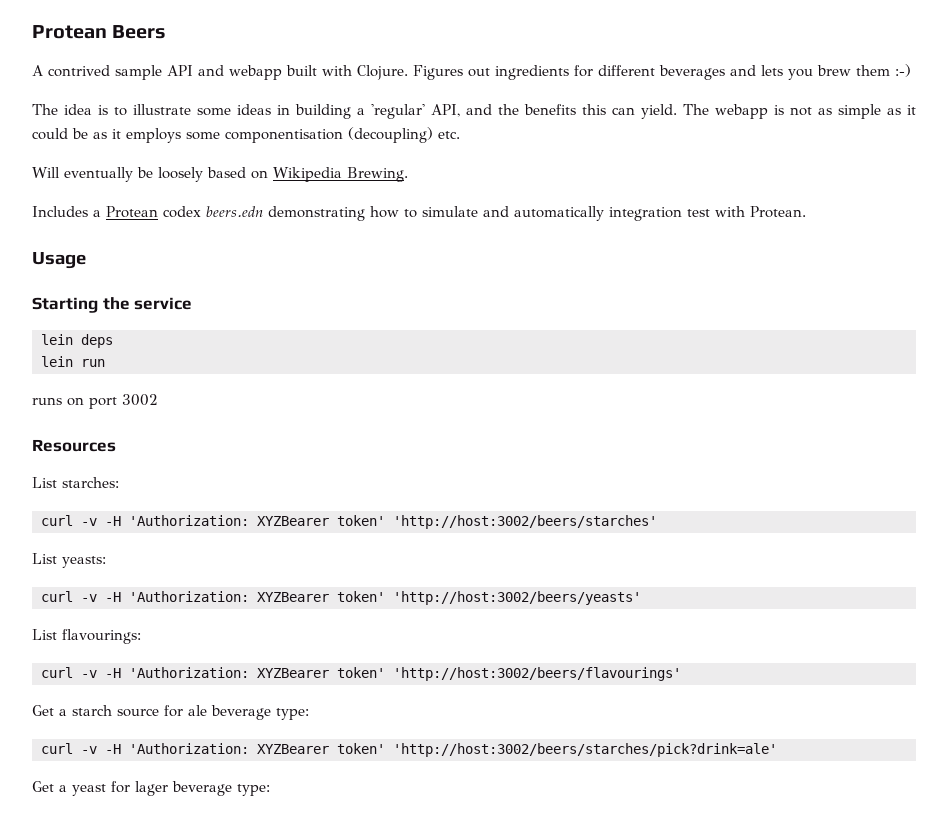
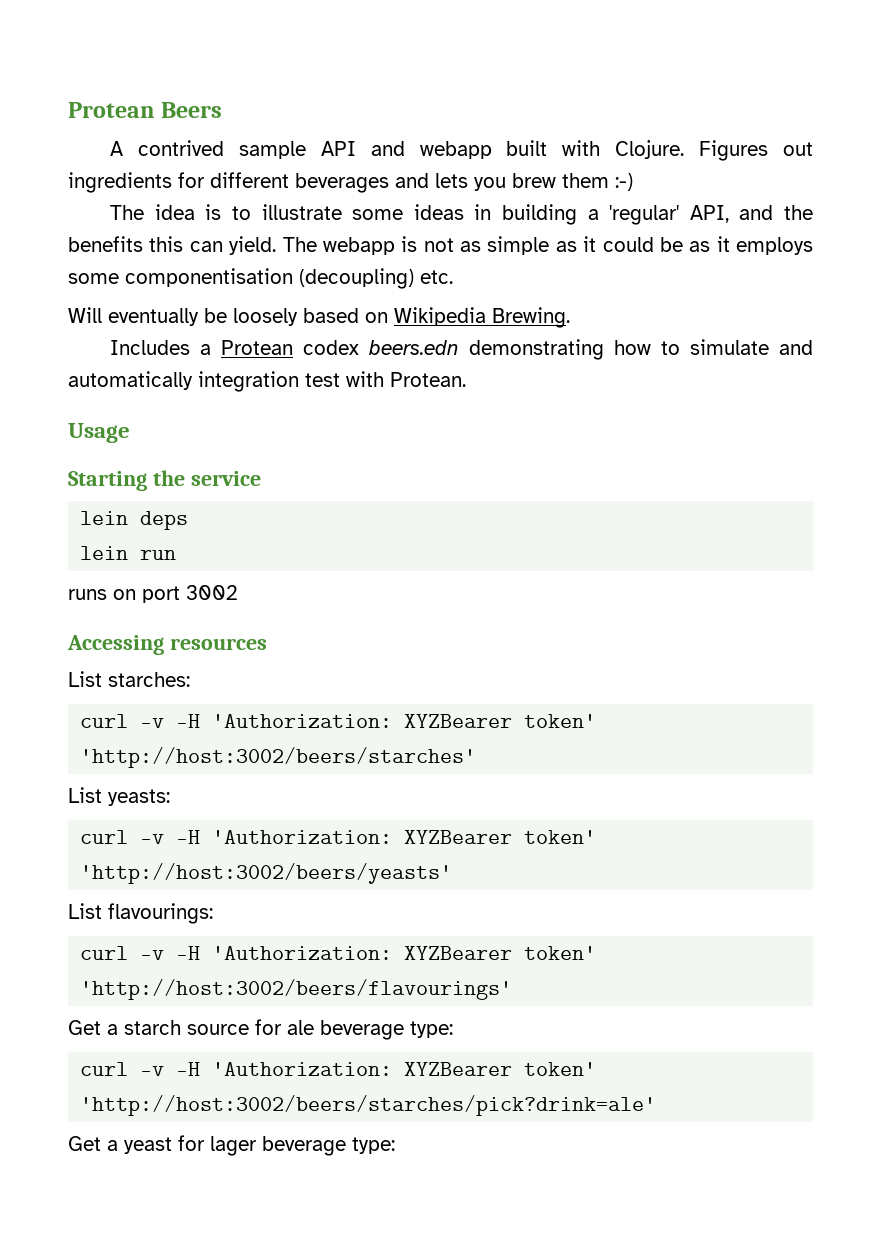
- Resources
+ Accessing resources

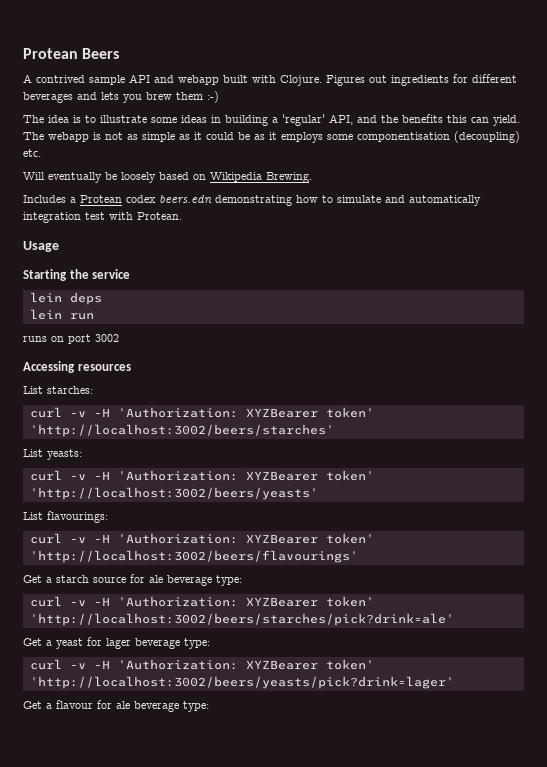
- curl -v -H 'Authorization: XYZBearer token' 'http://host:3002/beers/starches'
+ curl -v -H 'Authorization: XYZBearer token' 'http://localhost:3002/beers/starches'
- curl -v -H 'Authorization: XYZBearer token' 'http://host:3002/beers/yeasts'
+ curl -v -H 'Authorization: XYZBearer token' 'http://localhost:3002/beers/yeasts'
- curl -v -H 'Authorization: XYZBearer token' 'http://host:3002/beers/flavourings'
+ curl -v -H 'Authorization: XYZBearer token' 'http://localhost:3002/beers/flavourings'
- curl -v -H 'Authorization: XYZBearer token' 'http://host:3002/beers/starches/pick?drink=ale'
+ curl -v -H 'Authorization: XYZBearer token' 'http://localhost:3002/beers/starches/pick?drink=ale'
+ curl -v -H 'Authorization: XYZBearer token' 'http://localhost:3002/beers/yeasts/pick?drink=lager'
+ Get a flavour for ale beverage type:

